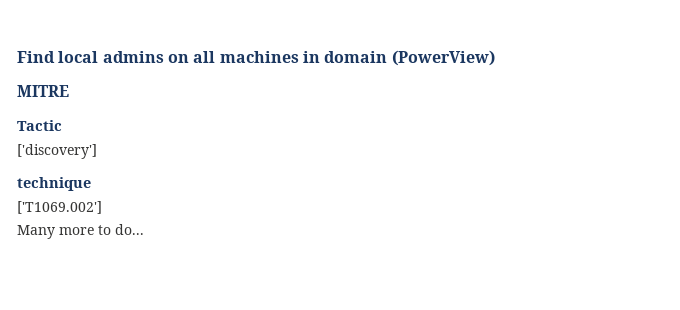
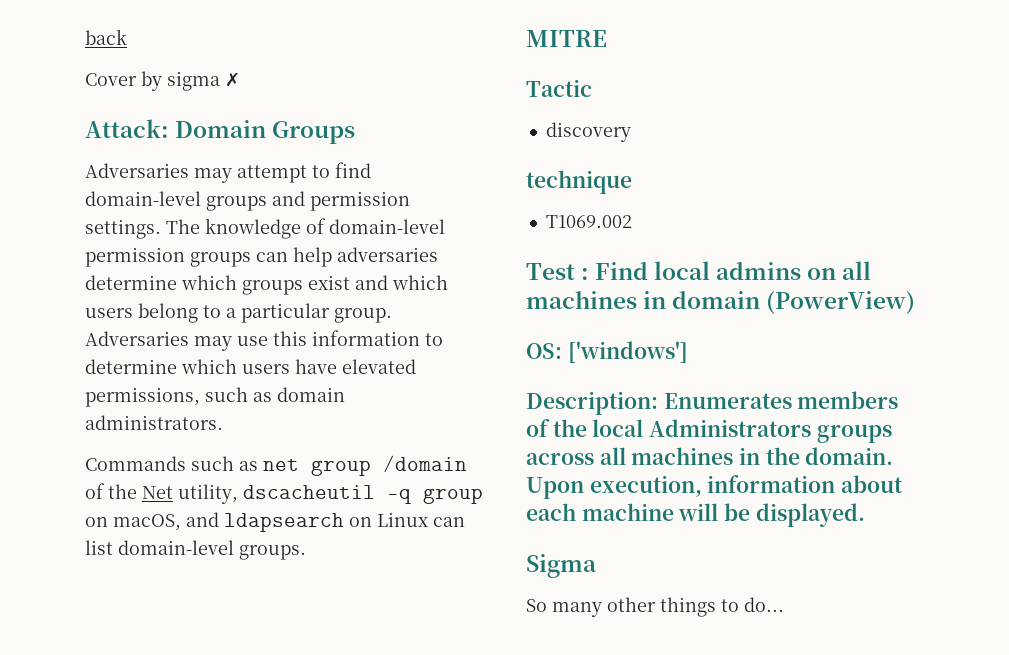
- Find local admins on all machines in domain (PowerView)
+ back
+ Cover by sigma ✗
+ Attack: Domain Groups
+ Adversaries may attempt to find domain-level groups and permission settings. The knowledge of domain-level permission groups can help adversaries determine which groups exist and which users belong to a particular group. Adversaries may use this information to determine which users have elevated permissions, such as domain administrators.
+ Commands such as net group /domain of the Net utility, dscacheutil -q group on macOS, and ldapsearch on Linux can list domain-level groups.
+ MITRE
+ Tactic
+ discovery
+ technique
+ T1069.002
+ Test : Find local admins on all machines in domain (PowerView)
- MITRE
- Tactic
- ['discovery']
- technique
- ['T1069.002']
- Many more to do...
+ OS: ['windows']
+ Description: Enumerates members of the local Administrators groups across all machines in the domain. Upon execution, information about each machine will be displayed.
+ Sigma
+ So many other things to do...

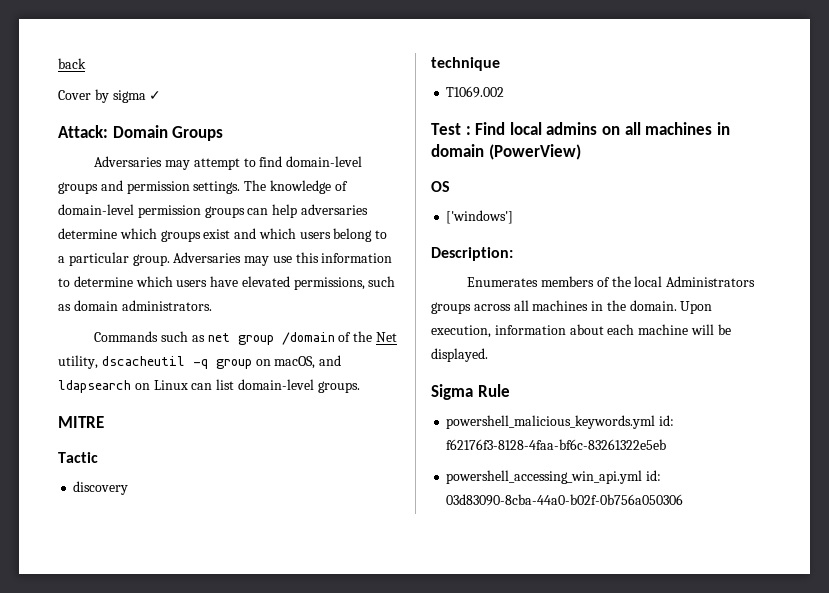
- Cover by sigma ✗
+ Cover by sigma ✓
- OS: ['windows']
+ OS
+ ['windows']
- Description: Enumerates members of the local Administrators groups across all machines in the domain.
+ Description:
+ Enumerates members of the local Administrators groups across all machines in the domain.
- Sigma
- So many other things to do...
+ Sigma Rule
+ powershell_malicious_keywords.yml id: f62176f3-8128-4faa-bf6c-83261322e5eb
+ powershell_accessing_win_api.yml id: 03d83090-8cba-44a0-b02f-0b756a050306

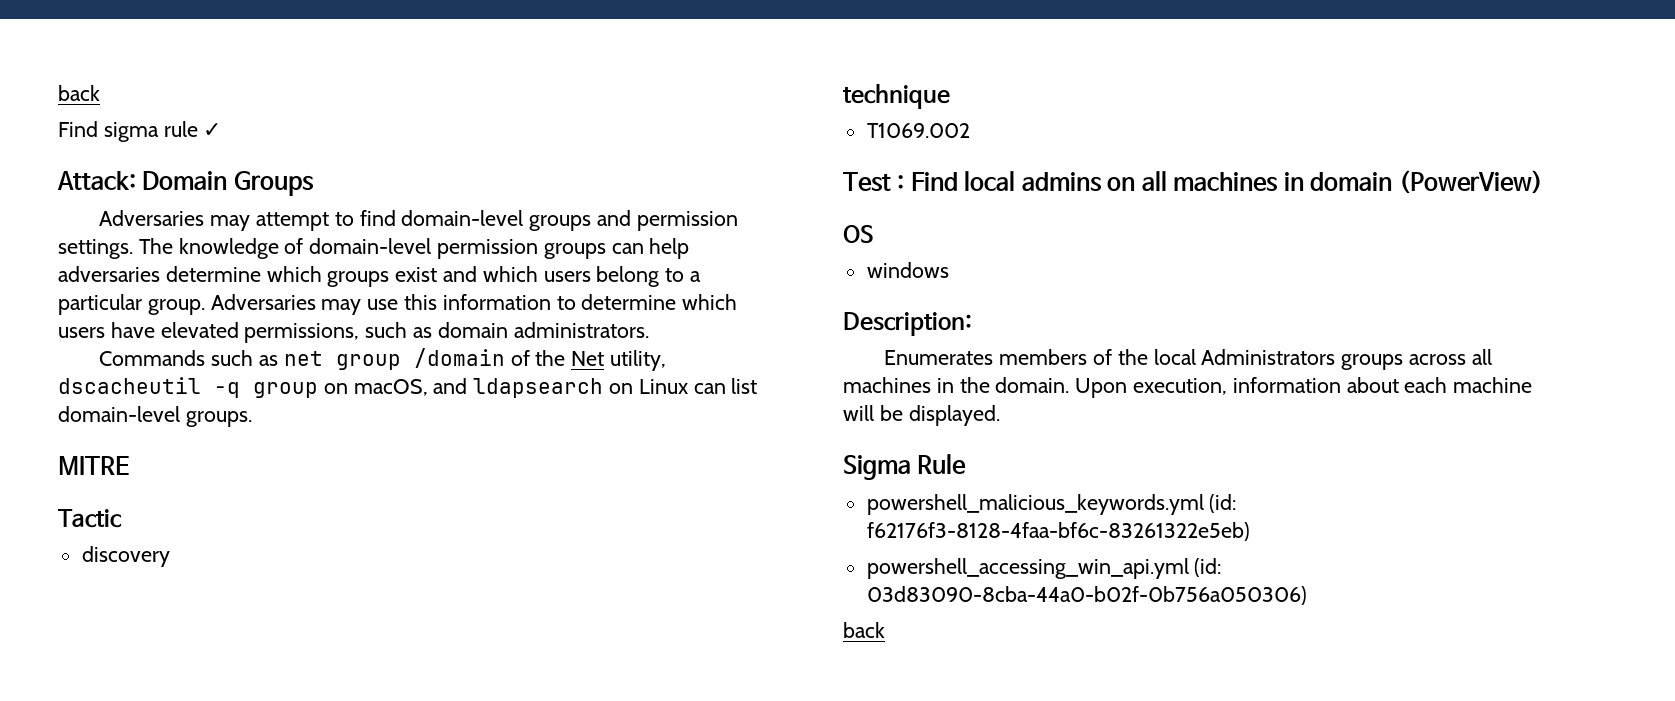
- Cover by sigma ✓
+ Find sigma rule ✓
- ['windows']
+ windows
- powershell_malicious_keywords.yml id: f62176f3-8128-4faa-bf6c-83261322e5eb
+ powershell_malicious_keywords.yml (id: f62176f3-8128-4faa-bf6c-83261322e5eb)
- powershell_accessing_win_api.yml id: 03d83090-8cba-44a0-b02f-0b756a050306
+ powershell_accessing_win_api.yml (id: 03d83090-8cba-44a0-b02f-0b756a050306)
+ back

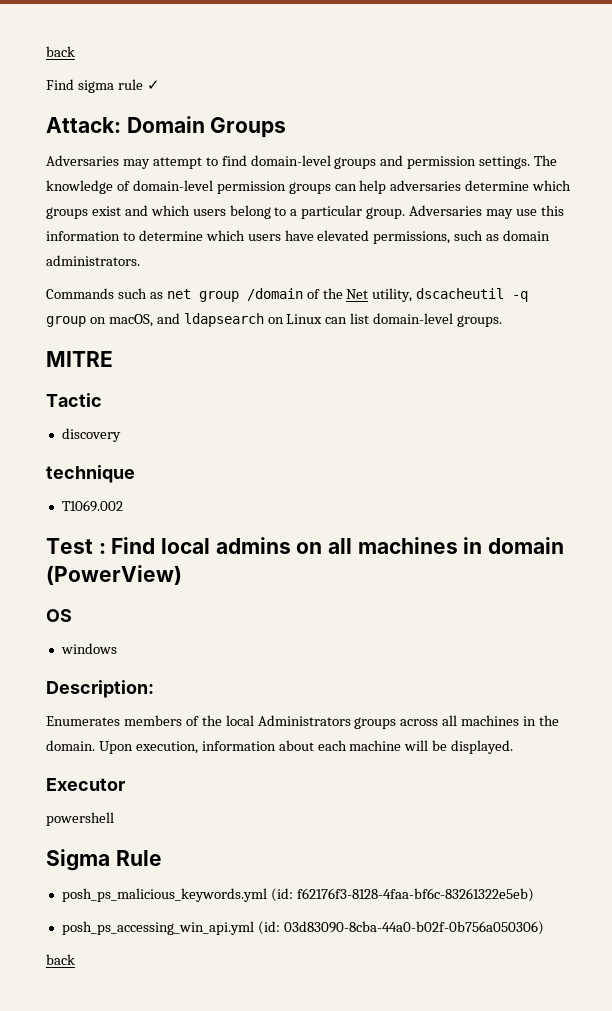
+ Executor
+ powershell
- powershell_malicious_keywords.yml (id: f62176f3-8128-4faa-bf6c-83261322e5eb)
+ posh_ps_malicious_keywords.yml (id: f62176f3-8128-4faa-bf6c-83261322e5eb)
- powershell_accessing_win_api.yml (id: 03d83090-8cba-44a0-b02f-0b756a050306)
+ posh_ps_accessing_win_api.yml (id: 03d83090-8cba-44a0-b02f-0b756a050306)

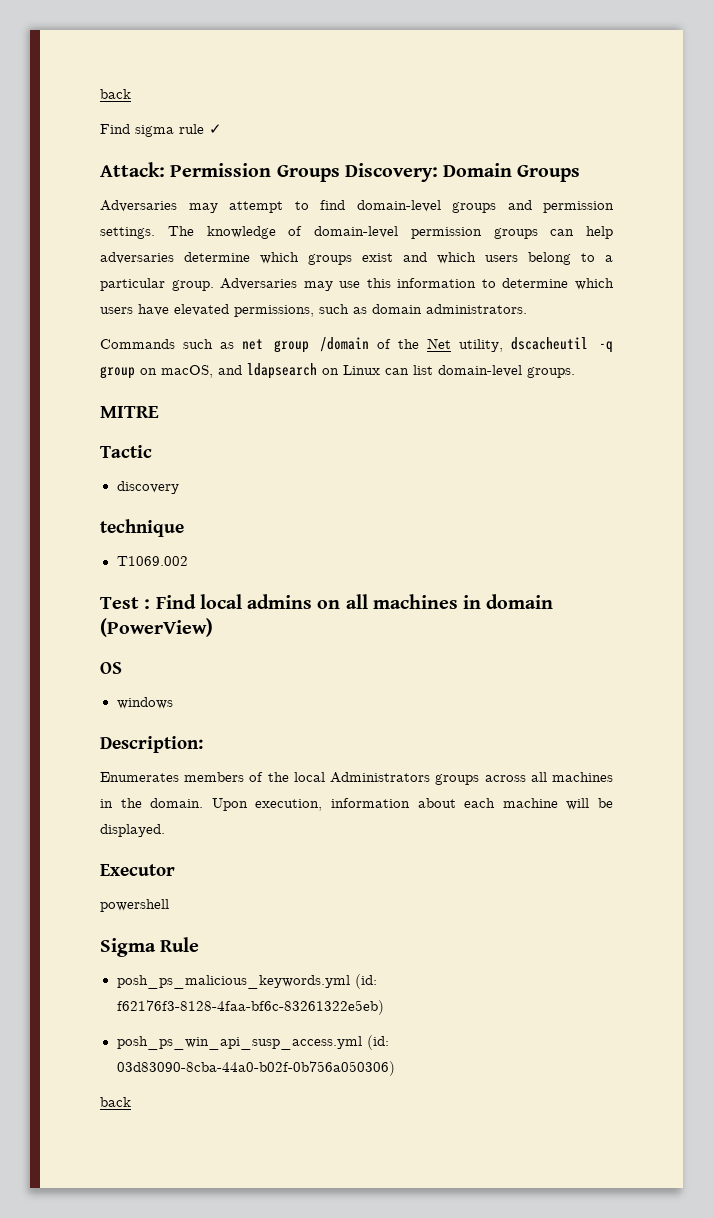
- Attack: Domain Groups
+ Attack: Permission Groups Discovery: Domain Groups
- posh_ps_accessing_win_api.yml (id: 03d83090-8cba-44a0-b02f-0b756a050306)
+ posh_ps_win_api_susp_access.yml (id: 03d83090-8cba-44a0-b02f-0b756a050306)

